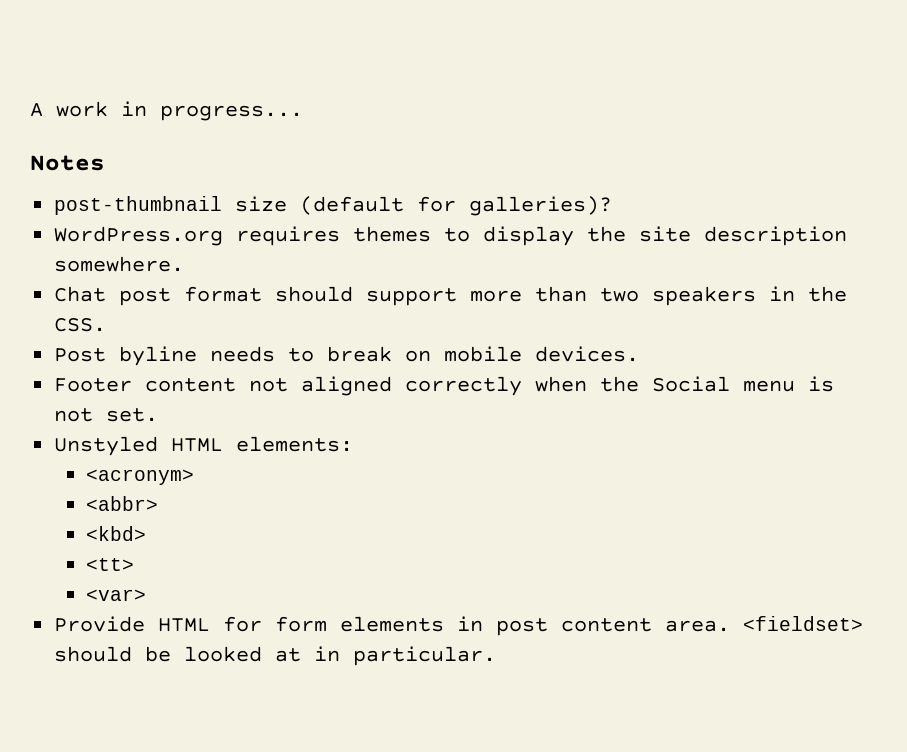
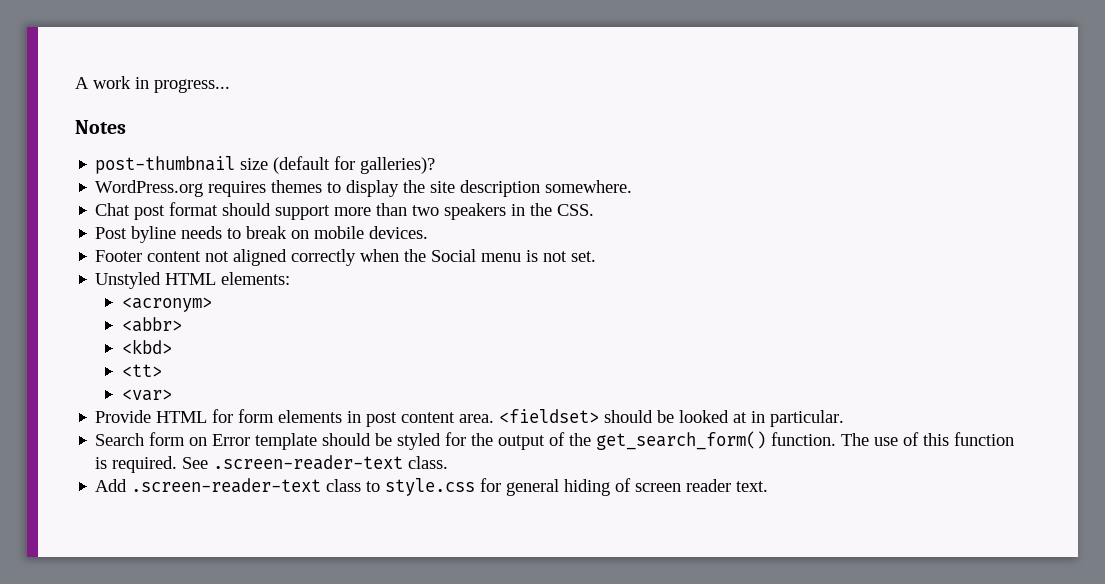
+ Search form on Error template should be styled for the output of the get_search_form() function. The use of this function is required. See .screen-reader-text class.
+ Add .screen-reader-text class to style.css for general hiding of screen reader text.

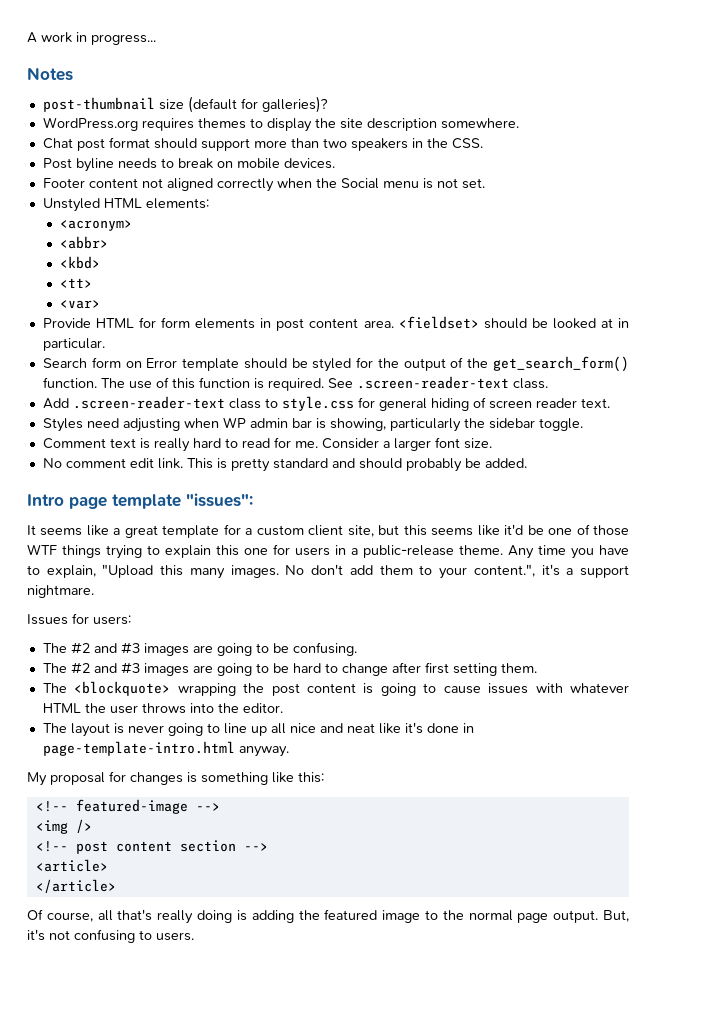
+ Styles need adjusting when WP admin bar is showing, particularly the sidebar toggle.
+ Comment text is really hard to read for me. Consider a larger font size.
+ No comment edit link. This is pretty standard and should probably be added.
+ Intro page template "issues":
+ It seems like a great template for a custom client site, but this seems like it'd be one of those WTF things trying to explain this one for users in a public-release theme. Any time you have to explain, "Upload this many images. No don't add them to your content.", it's a support nightmare.
+ Issues for users:
+ The #2 and #3 images are going to be confusing.
+ The #2 and #3 images are going to be hard to change after first setting them.
+ The <blockquote> wrapping the post content is going to cause issues with whatever HTML the user throws into the editor.
+ The layout is never going to line up all nice and neat like it's done in page-template-intro.html anyway.
+ My proposal for changes is something like this:
+ <!-- featured-image -->
+ <img />
+ <!-- post content section -->
+ <article>
+ </article>
+ Of course, all that's really doing is adding the featured image to the normal page output. But, it's not confusing to users.

